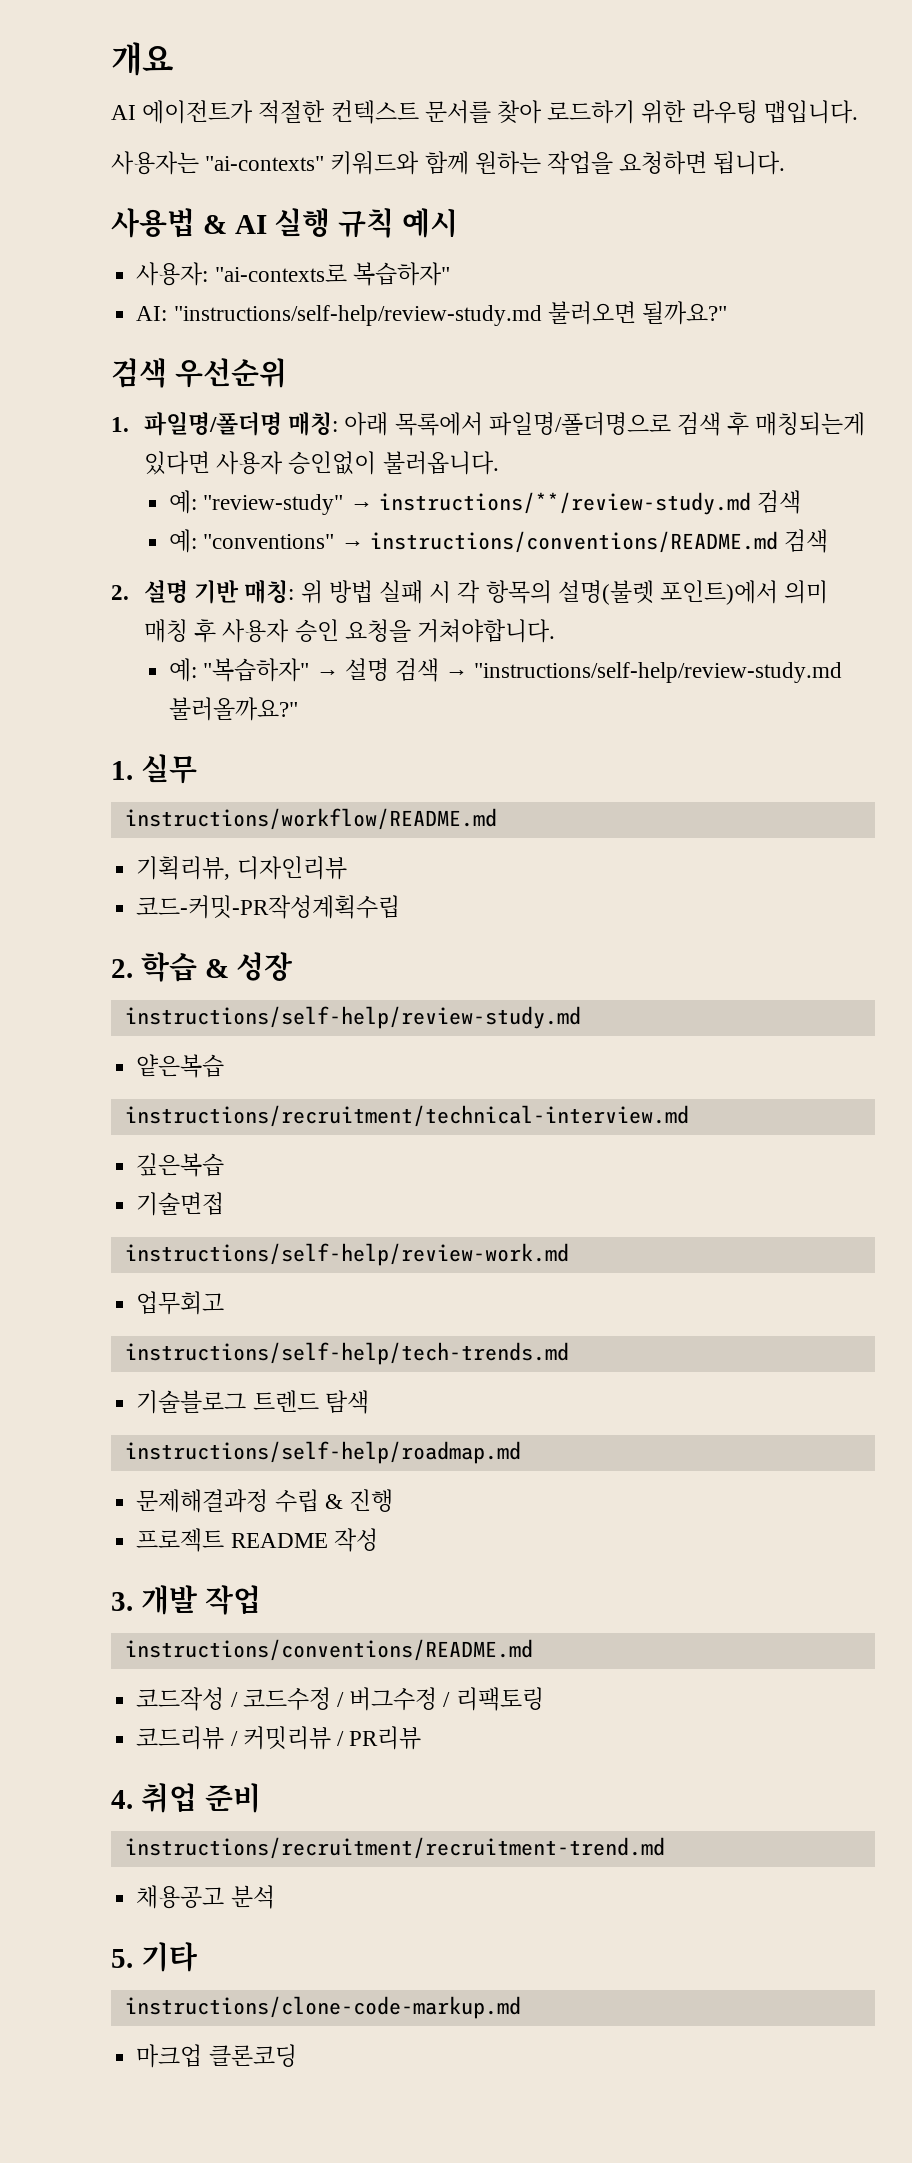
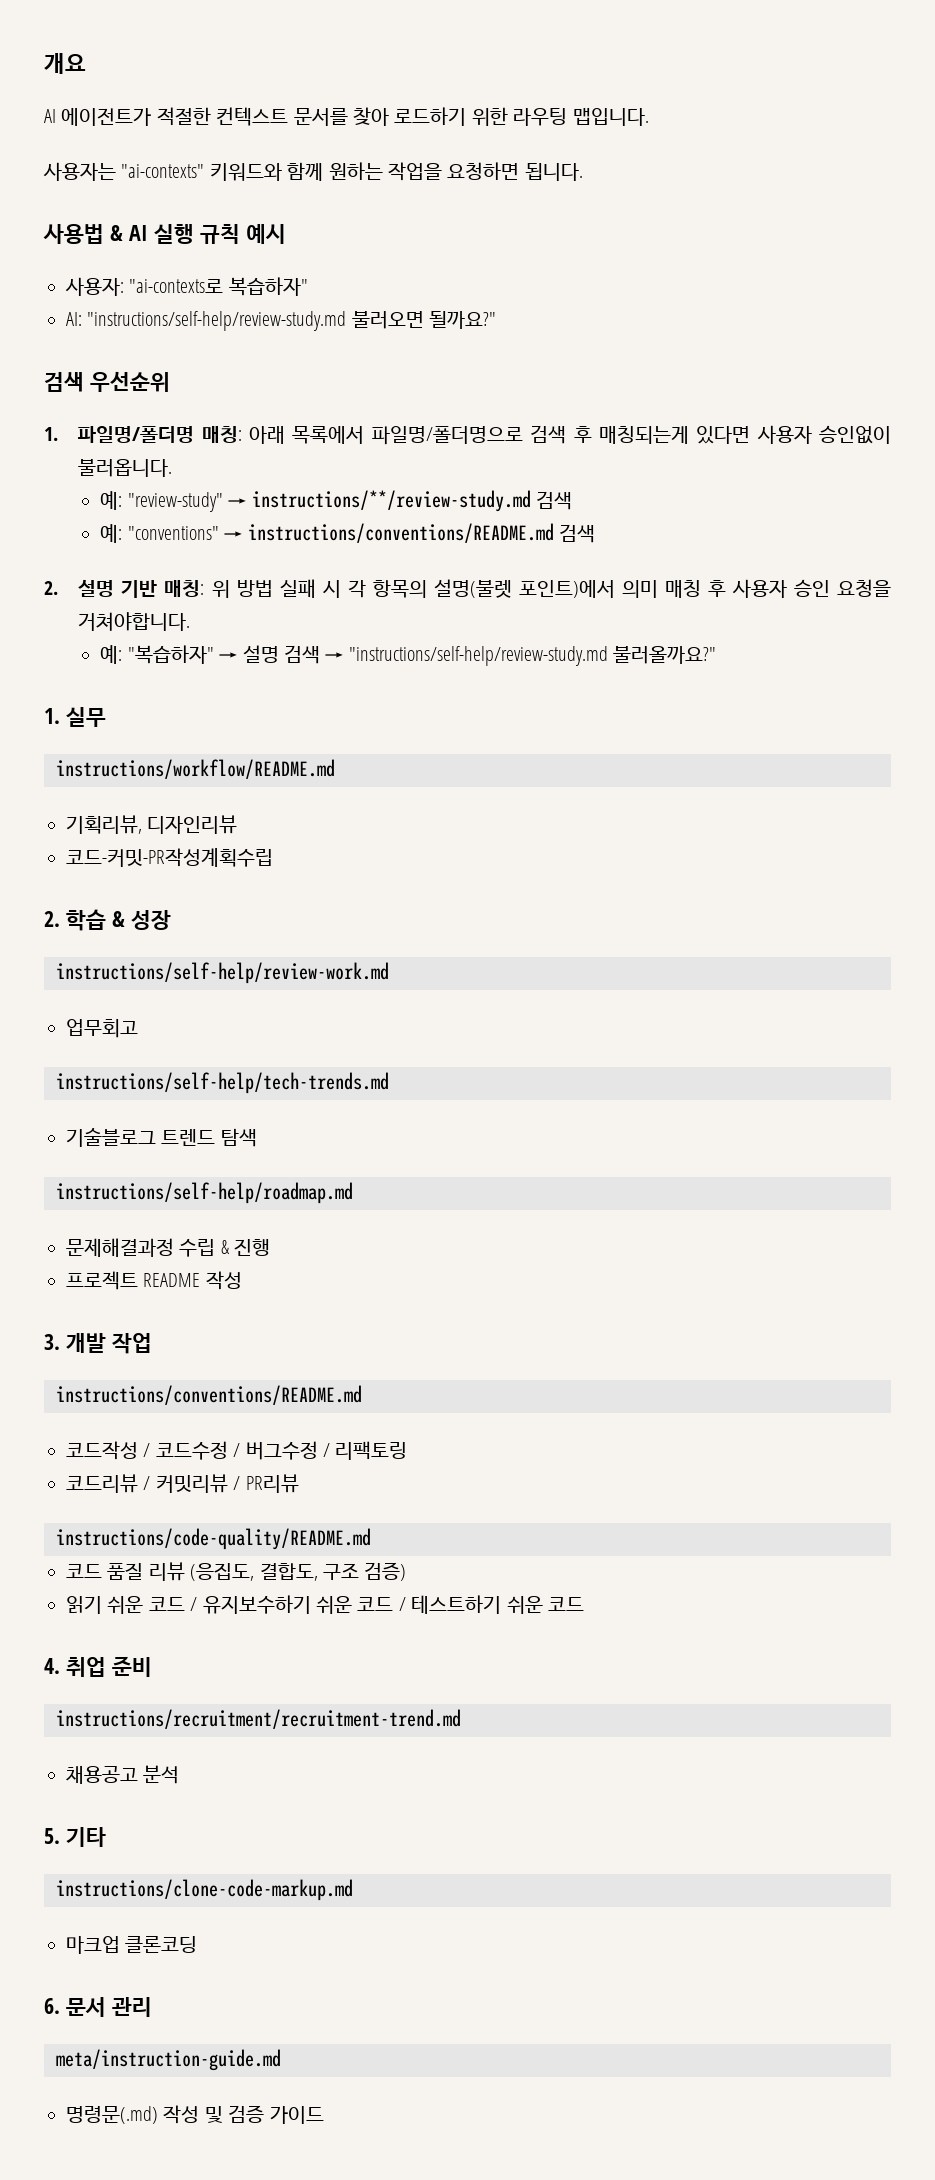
- instructions/self-help/review-study.md
- 얕은복습
- instructions/recruitment/technical-interview.md
- 깊은복습
- 기술면접
+ instructions/code-quality/README.md
+ 코드 품질 리뷰 (응집도, 결합도, 구조 검증)
+ 읽기 쉬운 코드 / 유지보수하기 쉬운 코드 / 테스트하기 쉬운 코드
+ 6. 문서 관리
+ meta/instruction-guide.md
+ 명령문(.md) 작성 및 검증 가이드

